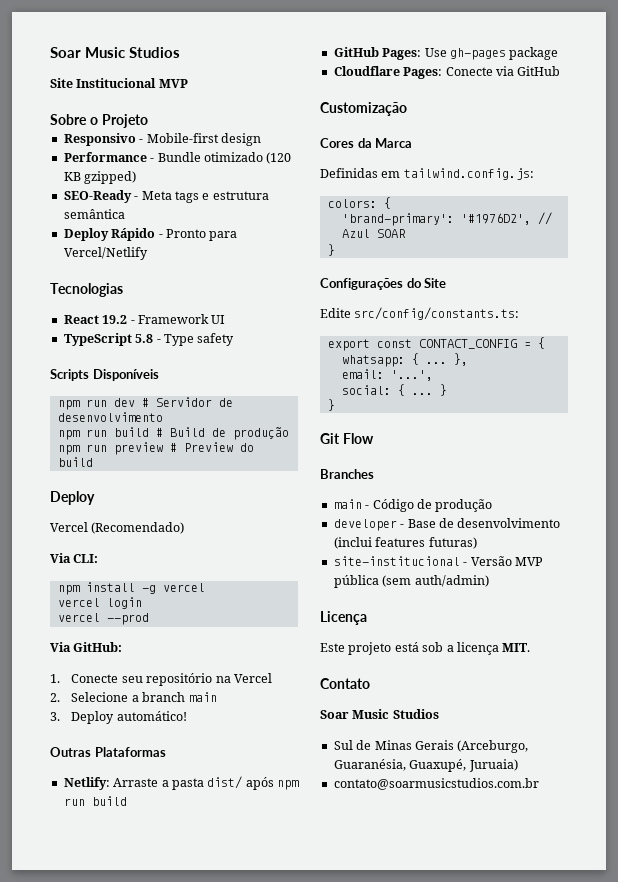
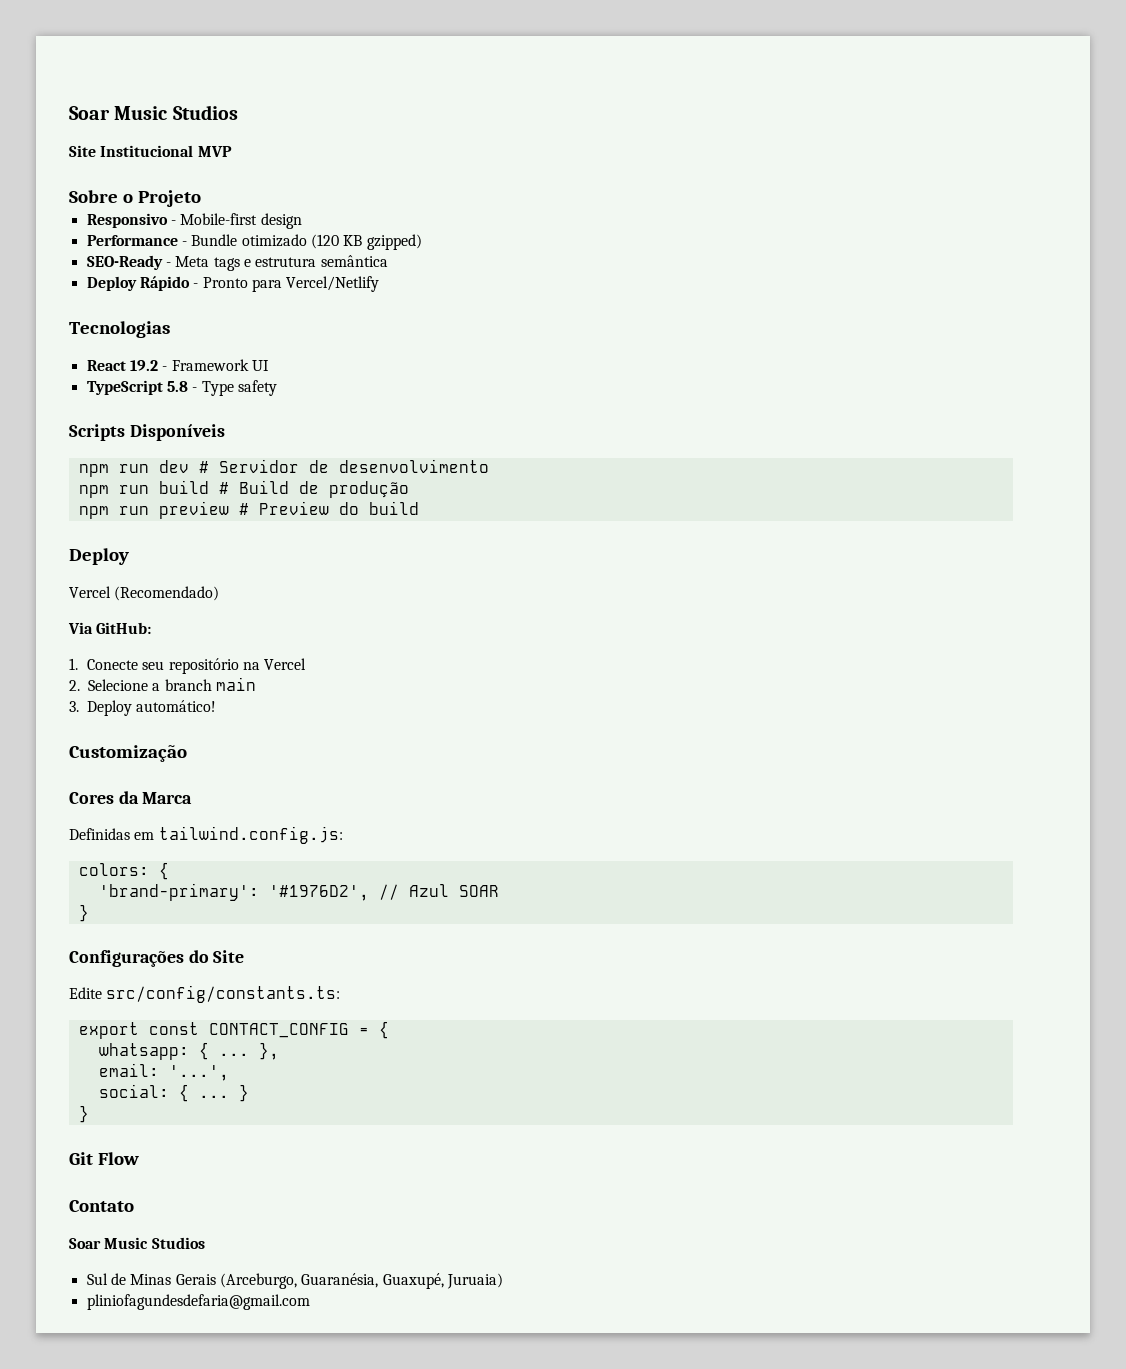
- Via CLI:
- npm install -g vercel
- vercel login
- vercel --prod
- Outras Plataformas
- Netlify: Arraste a pasta dist/ após npm run build
- GitHub Pages: Use gh-pages package
- Cloudflare Pages: Conecte via GitHub
- Branches
- main - Código de produção
- developer - Base de desenvolvimento (inclui features futuras)
- site-institucional - Versão MVP pública (sem auth/admin)
- Licença
- Este projeto está sob a licença MIT.
- contato@soarmusicstudios.com.br
+ pliniofagundesdefaria@gmail.com

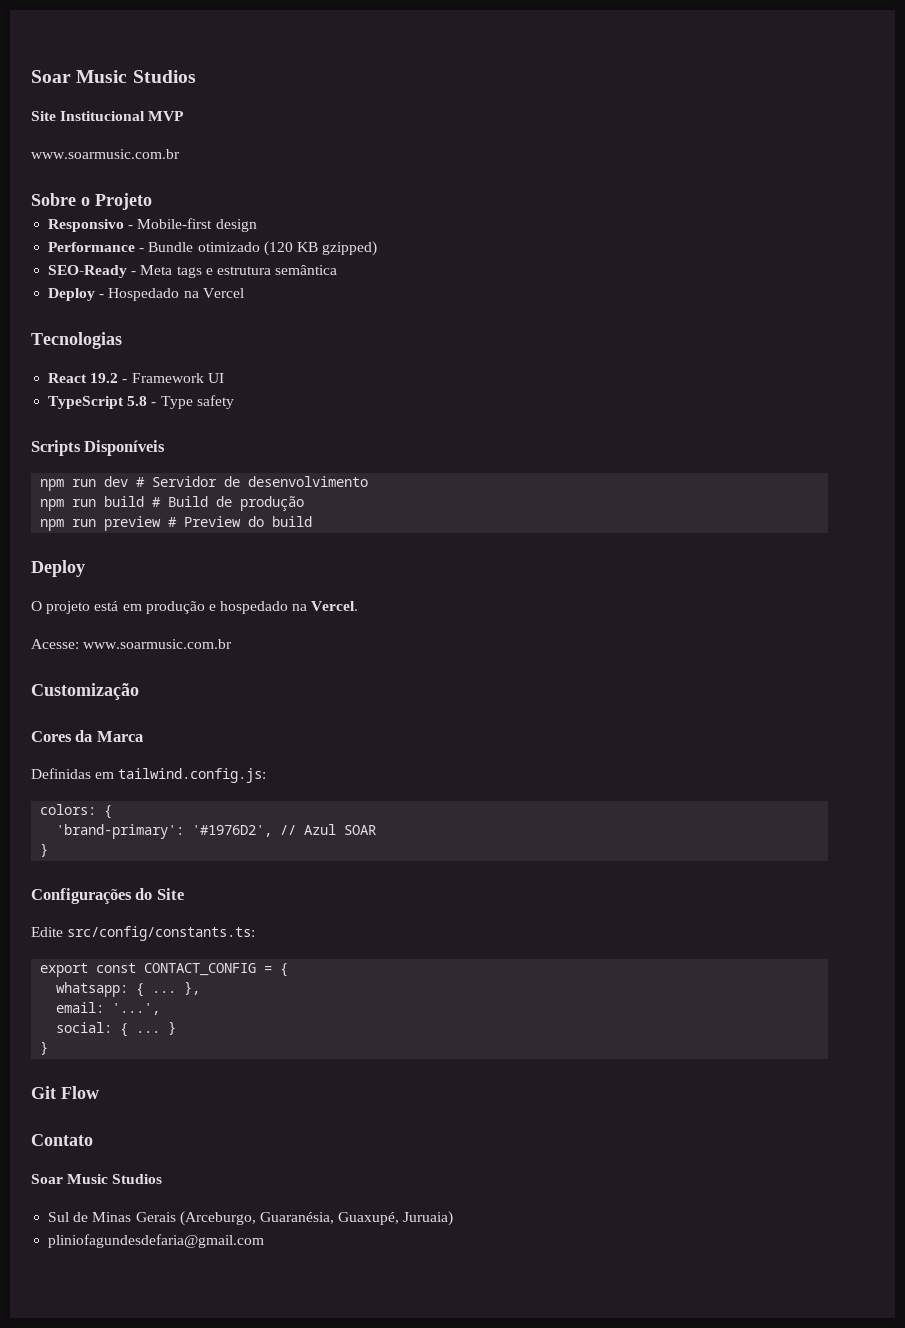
  Site Institucional MVP
+ www.soarmusic.com.br
- Deploy Rápido - Pronto para Vercel/Netlify
+ Deploy - Hospedado na Vercel
- Vercel (Recomendado)
- Via GitHub:
- 1. Conecte seu repositório na Vercel
- 2. Selecione a branch main
- 3. Deploy automático!
+ O projeto está em produção e hospedado na Vercel.
+ Acesse: www.soarmusic.com.br

